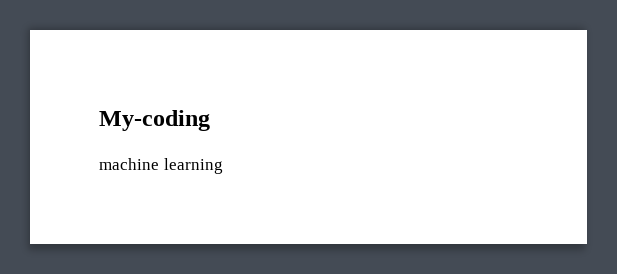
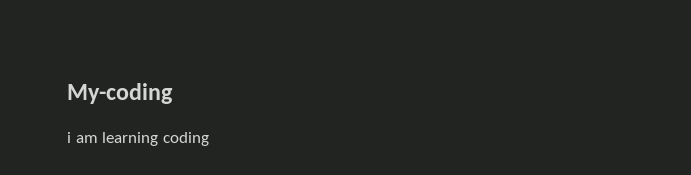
- machine learning
+ i am learning coding

